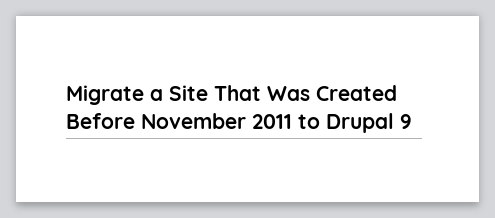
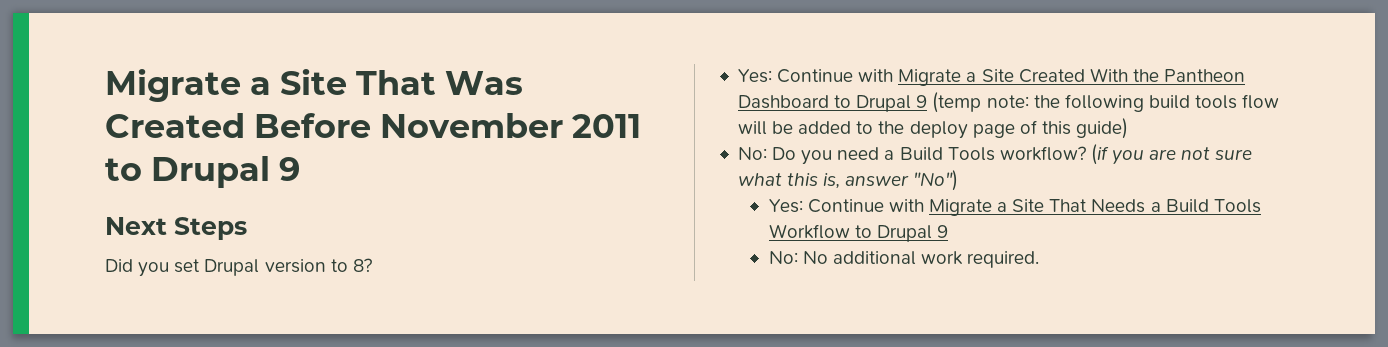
+ Next Steps
+ Did you set Drupal version to 8?
+ Yes: Continue with Migrate a Site Created With the Pantheon Dashboard to Drupal 9 (temp note: the following build tools flow will be added to the deploy page of this guide)
+ No: Do you need a Build Tools workflow? (if you are not sure what this is, answer "No")
+ Yes: Continue with Migrate a Site That Needs a Build Tools Workflow to Drupal 9
+ No: No additional work required.

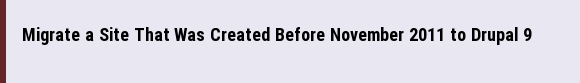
- Next Steps
- Did you set Drupal version to 8?
- Yes: Continue with Migrate a Site Created With the Pantheon Dashboard to Drupal 9 (temp note: the following build tools flow will be added to the deploy page of this guide)
- No: Do you need a Build Tools workflow? (if you are not sure what this is, answer "No")
- Yes: Continue with Migrate a Site That Needs a Build Tools Workflow to Drupal 9
- No: No additional work required.

